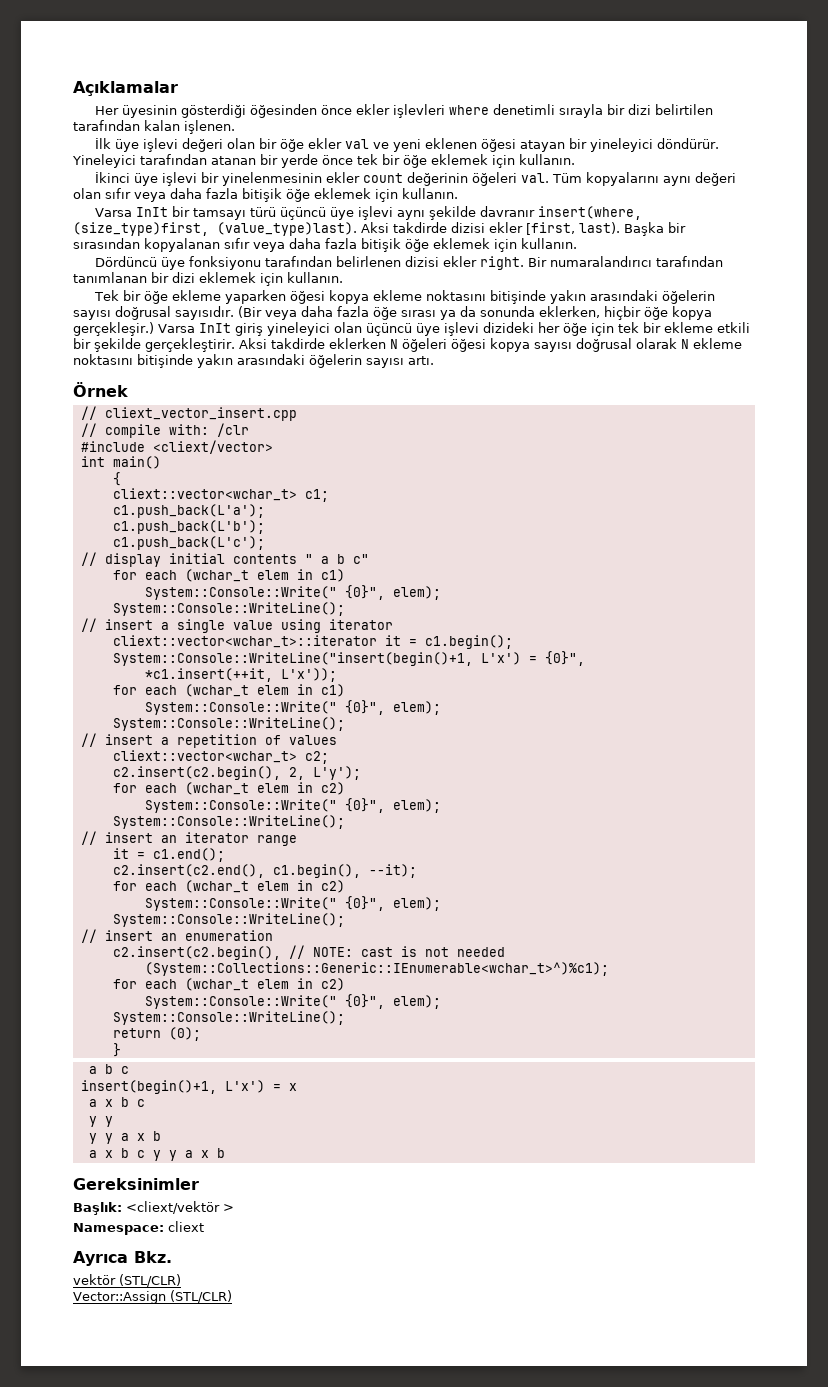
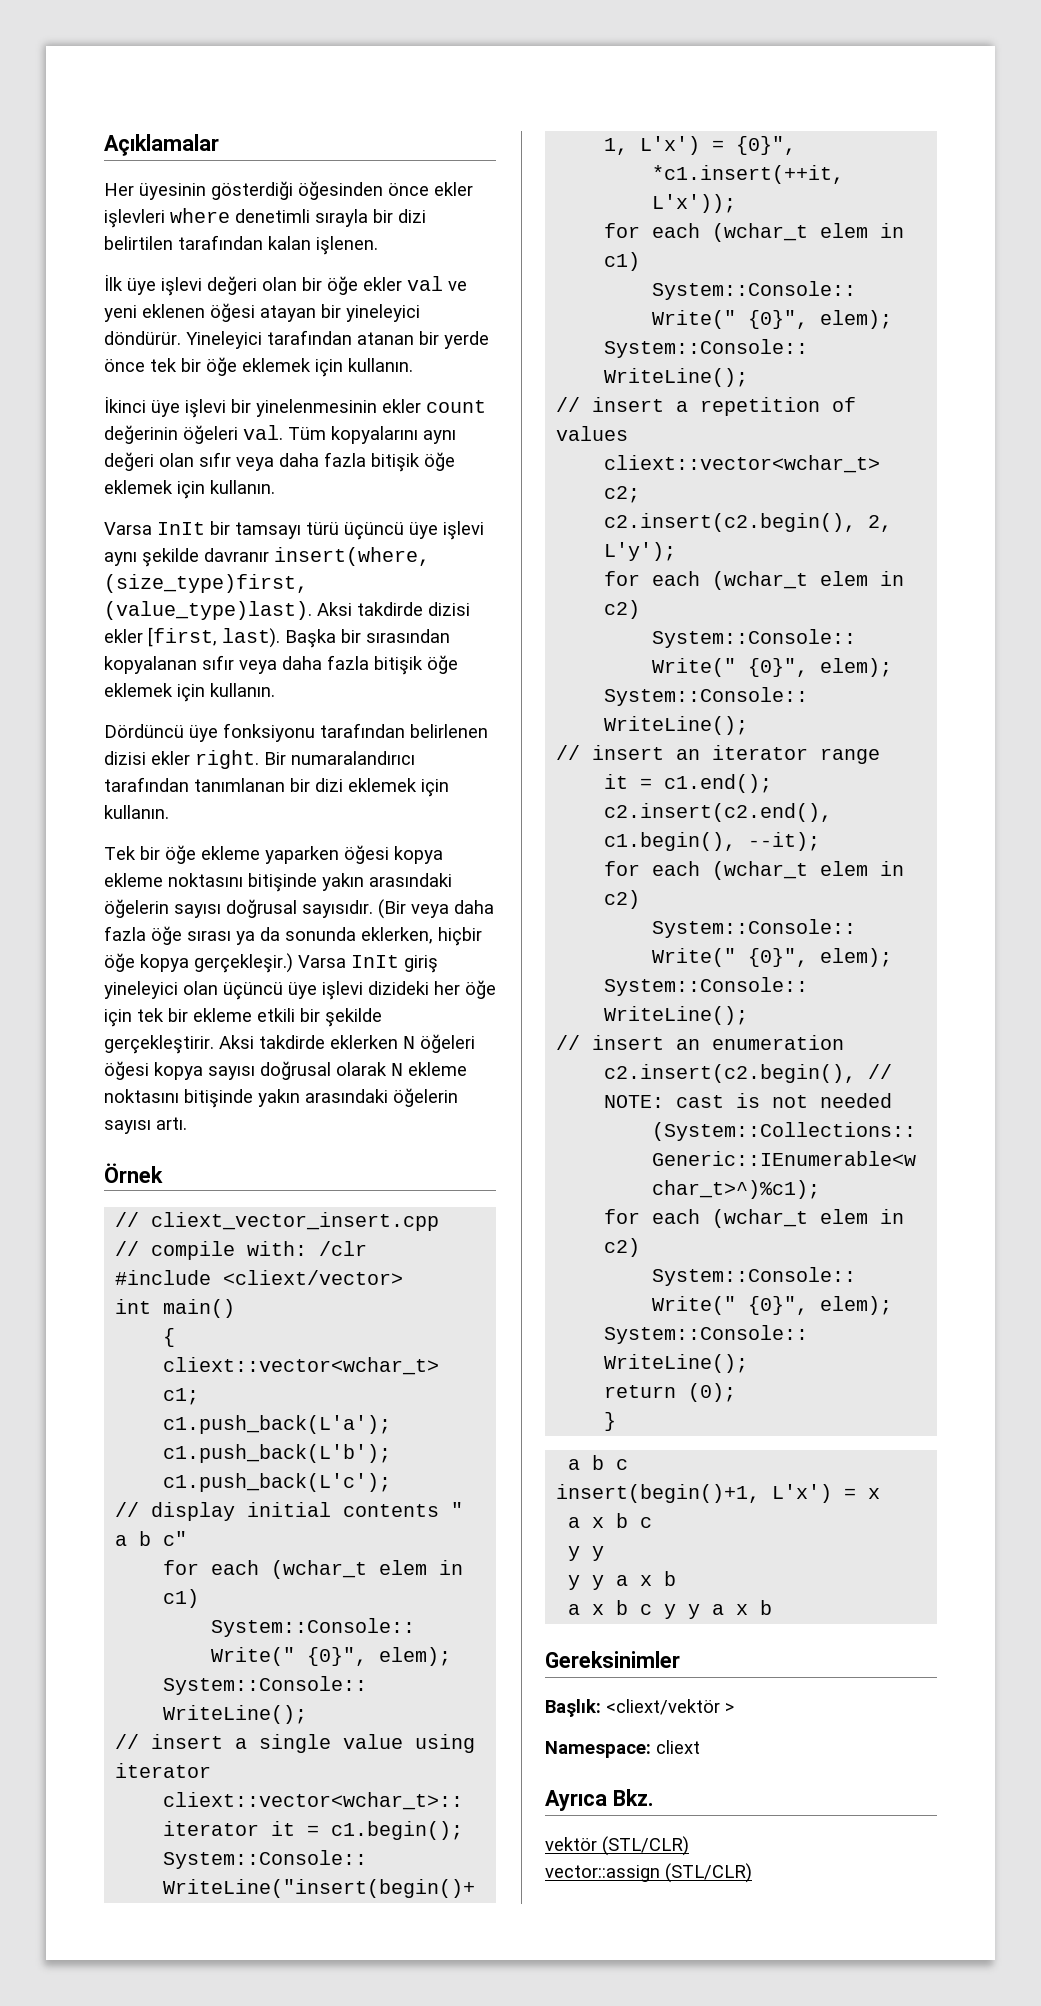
- Vector::Assign (STL/CLR)
+ vector::assign (STL/CLR)

